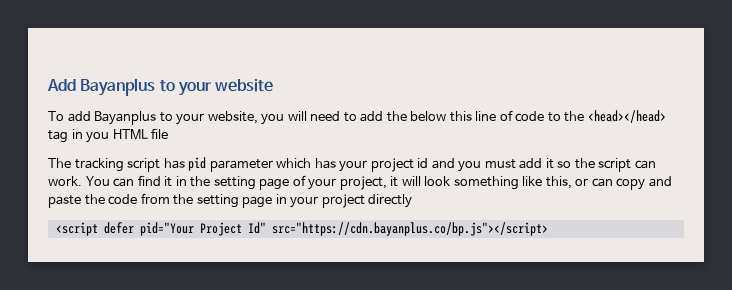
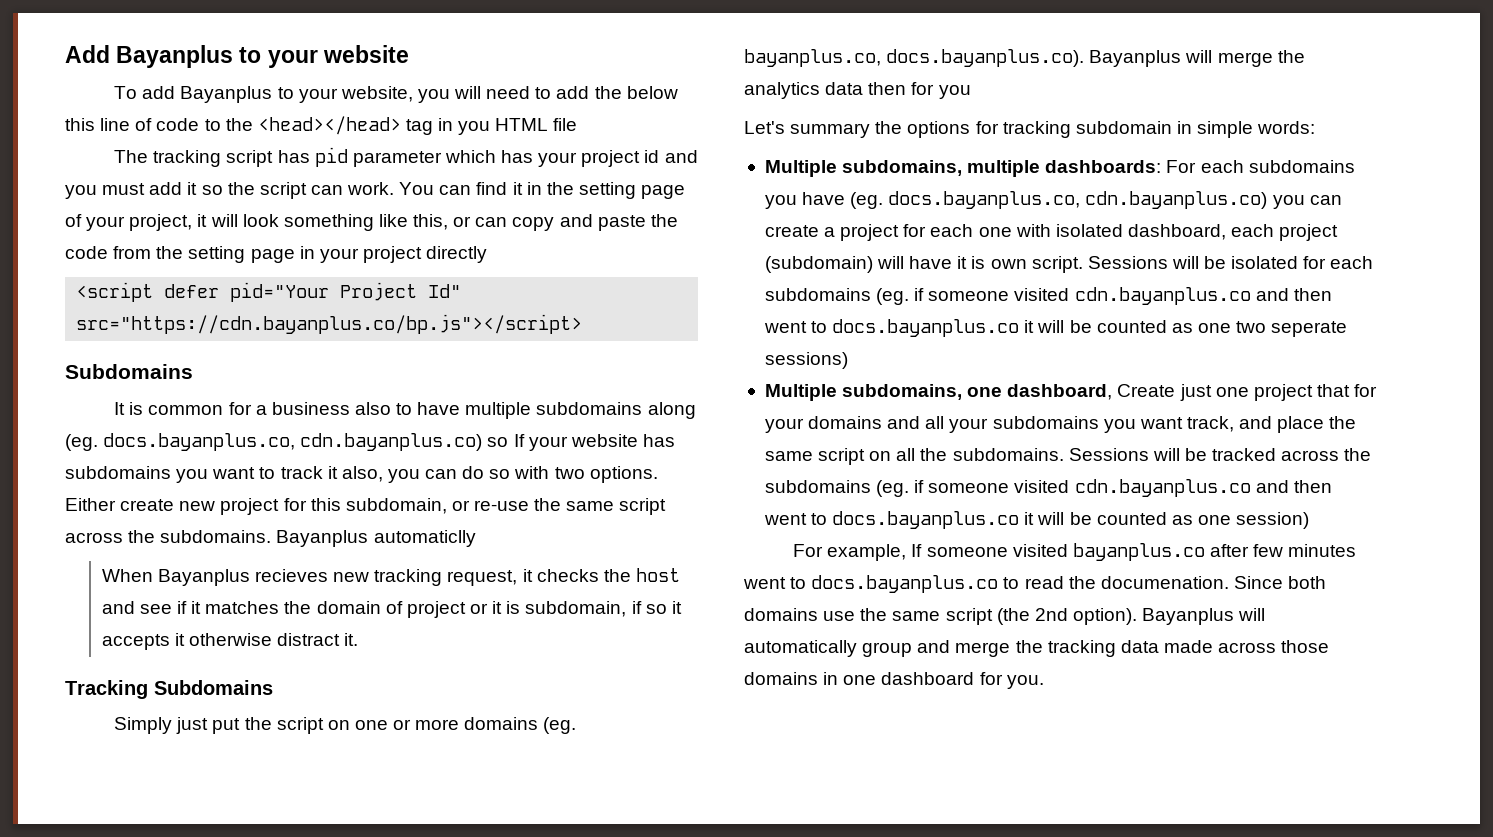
  <script defer pid="Your Project Id" src="https://cdn.bayanplus.co/bp.js"></script>
+ Subdomains
+ It is common for a business also to have multiple subdomains along (eg. docs.bayanplus.co, cdn.bayanplus.co) so If your website has subdomains you want to track it also, you can do so with two options. Either create new project for this subdomain, or re-use the same script across the subdomains. Bayanplus automaticlly
+ When Bayanplus recieves new tracking request, it checks the host and see if it matches the domain of project or it is subdomain, if so it accepts it otherwise distract it.
+ Tracking Subdomains
+ Simply just put the script on one or more domains (eg. bayanplus.co, docs.bayanplus.co). Bayanplus will merge the analytics data then for you
+ Let's summary the options for tracking subdomain in simple words:
+ Multiple subdomains, multiple dashboards: For each subdomains you have (eg. docs.bayanplus.co, cdn.bayanplus.co) you can create a project for each one with isolated dashboard, each project (subdomain) will have it is own script. Sessions will be isolated for each subdomains (eg. if someone visited cdn.bayanplus.co and then went to docs.bayanplus.co it will be counted as one two seperate sessions)
+ Multiple subdomains, one dashboard, Create just one project that for your domains and all your subdomains you want track, and place the same script on all the subdomains. Sessions will be tracked across the subdomains (eg. if someone visited cdn.bayanplus.co and then went to docs.bayanplus.co it will be counted as one session)
+ For example, If someone visited bayanplus.co after few minutes went to docs.bayanplus.co to read the documenation. Since both domains use the same script (the 2nd option). Bayanplus will automatically group and merge the tracking data made across those domains in one dashboard for you.

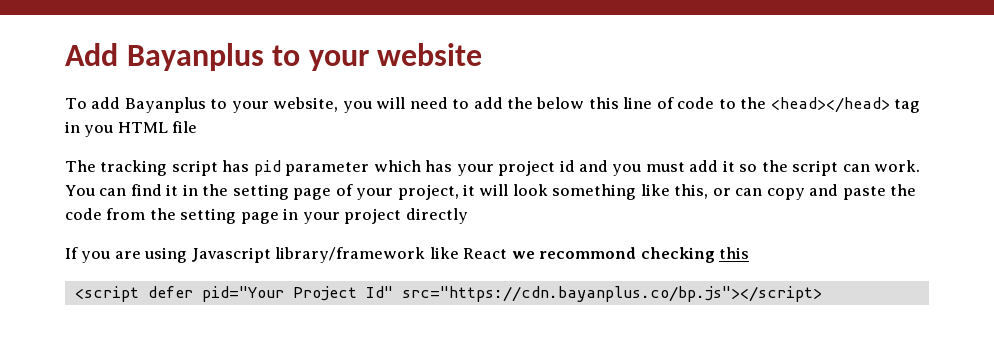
+ If you are using Javascript library/framework like React we recommond checking this
  <script defer pid="Your Project Id" src="https://cdn.bayanplus.co/bp.js"></script>
- Subdomains
- It is common for a business also to have multiple subdomains along (eg. docs.bayanplus.co, cdn.bayanplus.co) so If your website has subdomains you want to track it also, you can do so with two options. Either create new project for this subdomain, or re-use the same script across the subdomains. Bayanplus automaticlly
- When Bayanplus recieves new tracking request, it checks the host and see if it matches the domain of project or it is subdomain, if so it accepts it otherwise distract it.
- Tracking Subdomains
- Simply just put the script on one or more domains (eg. bayanplus.co, docs.bayanplus.co). Bayanplus will merge the analytics data then for you
- Let's summary the options for tracking subdomain in simple words:
- Multiple subdomains, multiple dashboards: For each subdomains you have (eg. docs.bayanplus.co, cdn.bayanplus.co) you can create a project for each one with isolated dashboard, each project (subdomain) will have it is own script. Sessions will be isolated for each subdomains (eg. if someone visited cdn.bayanplus.co and then went to docs.bayanplus.co it will be counted as one two seperate sessions)
- Multiple subdomains, one dashboard, Create just one project that for your domains and all your subdomains you want track, and place the same script on all the subdomains. Sessions will be tracked across the subdomains (eg. if someone visited cdn.bayanplus.co and then went to docs.bayanplus.co it will be counted as one session)
- For example, If someone visited bayanplus.co after few minutes went to docs.bayanplus.co to read the documenation. Since both domains use the same script (the 2nd option). Bayanplus will automatically group and merge the tracking data made across those domains in one dashboard for you.

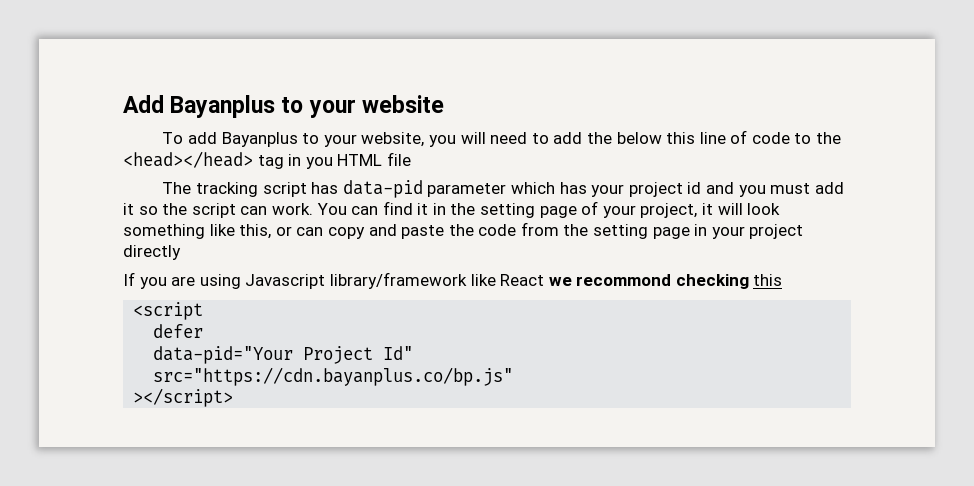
- The tracking script has pid parameter which has your project id and you must add it so the script can work.
+ The tracking script has data-pid parameter which has your project id and you must add it so the script can work.
- <script defer pid="Your Project Id" src="https://cdn.bayanplus.co/bp.js"></script>
+ <script
+ defer
+ data-pid="Your Project Id"
+ src="https://cdn.bayanplus.co/bp.js"
+ ></script>

